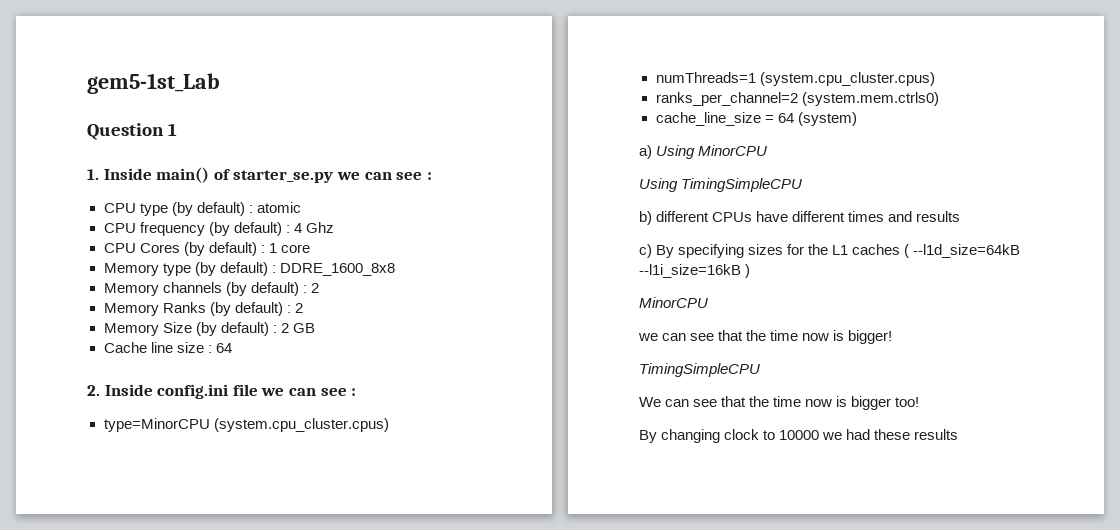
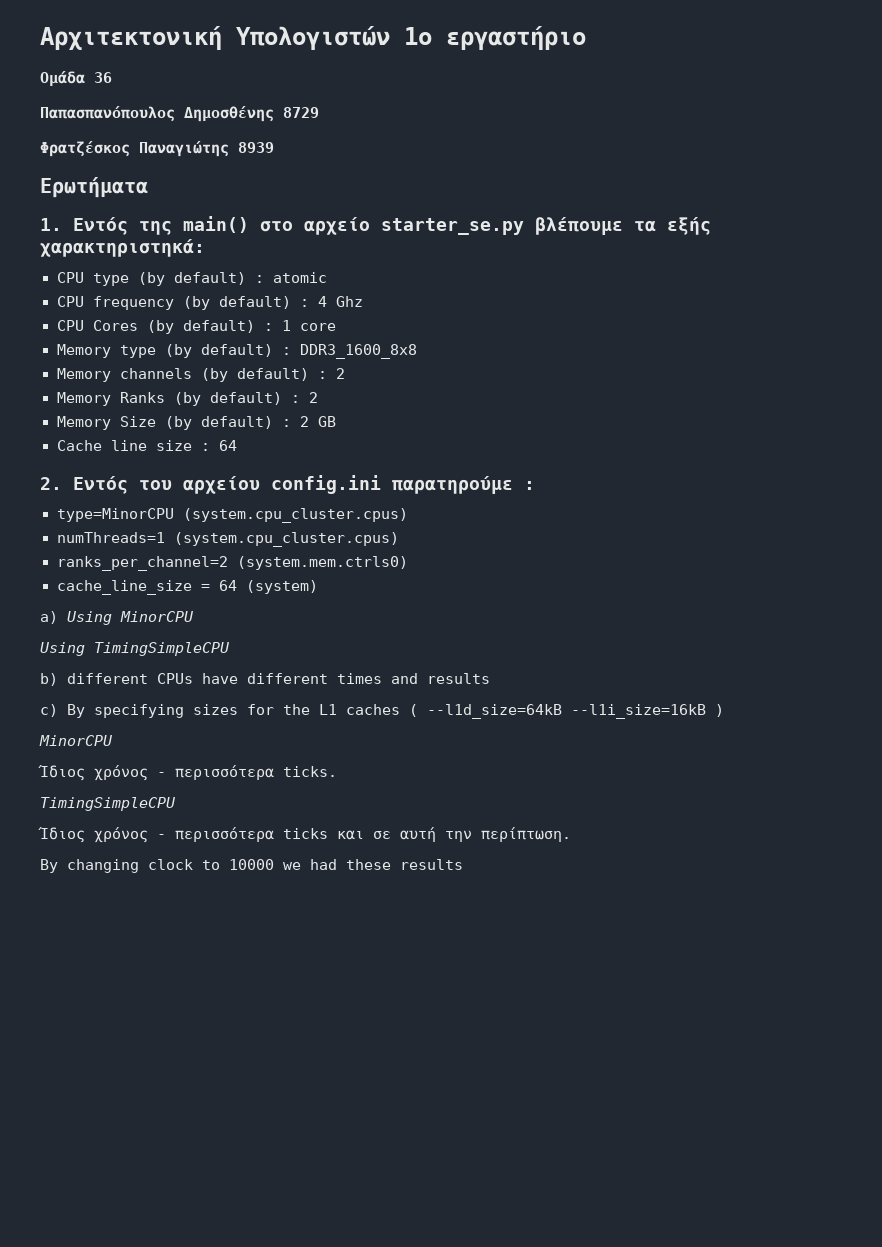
- gem5-1st_Lab
- Question 1
- 1. Inside main() of starter_se.py we can see :
+ Αρχιτεκτονική Υπολογιστών 1ο εργαστήριο
+ Ομάδα 36
+ Παπασπανόπουλος Δημοσθένης 8729
+ Φρατζέσκος Παναγιώτης 8939
+ Ερωτήματα
+ 1. Εντός της main() στο αρχείο starter_se.py βλέπουμε τα εξής χαρακτηριστηκά:
- Memory type (by default) : DDRE_1600_8x8
+ Memory type (by default) : DDR3_1600_8x8
- 2. Inside config.ini file we can see :
+ 2. Εντός του αρχείου config.ini παρατηρούμε :
- we can see that the time now is bigger!
+ Ίδιος χρόνος - περισσότερα ticks.
  TimingSimpleCPU
- We can see that the time now is bigger too!
+ Ίδιος χρόνος - περισσότερα ticks και σε αυτή την περίπτωση.

